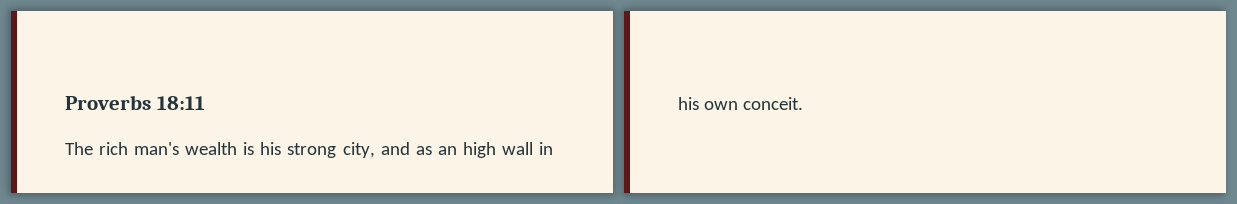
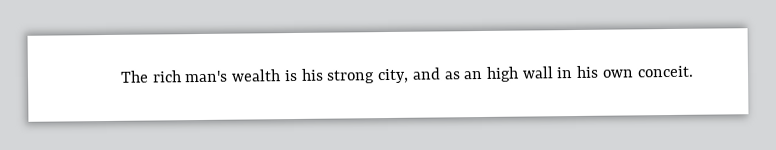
- Proverbs 18:11

